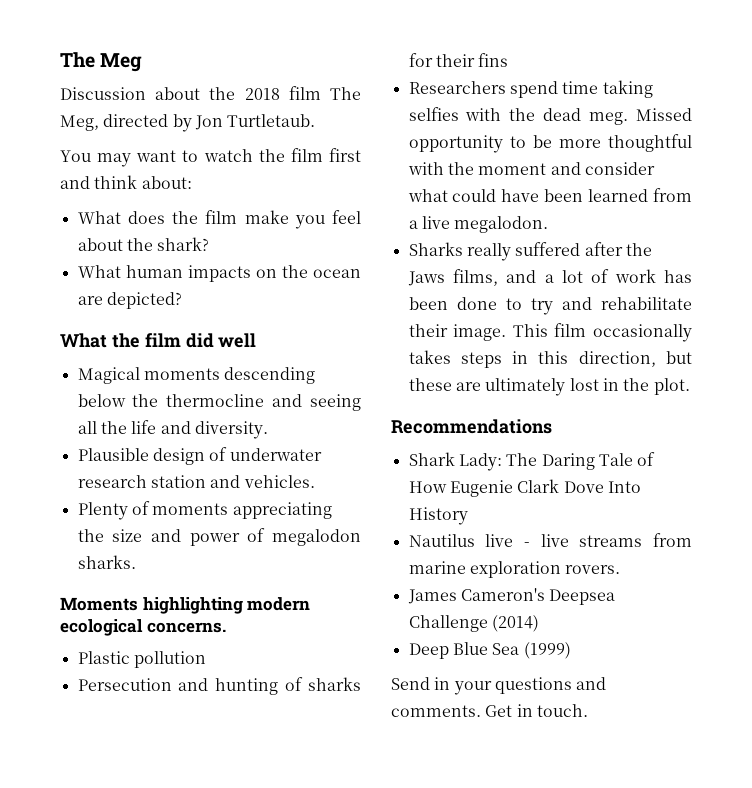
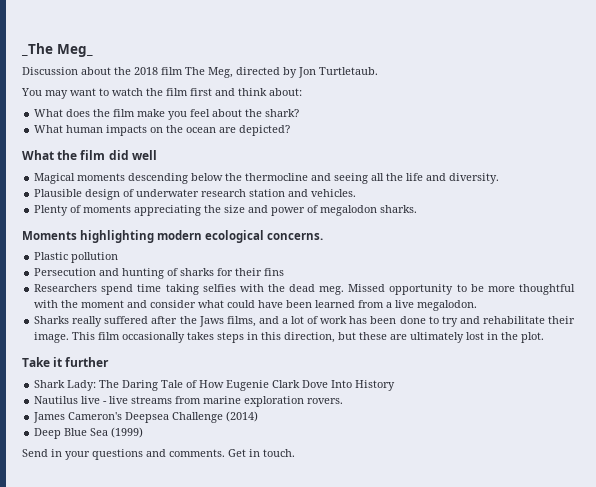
- The Meg
+ _The Meg_
- Recommendations
+ Take it further

